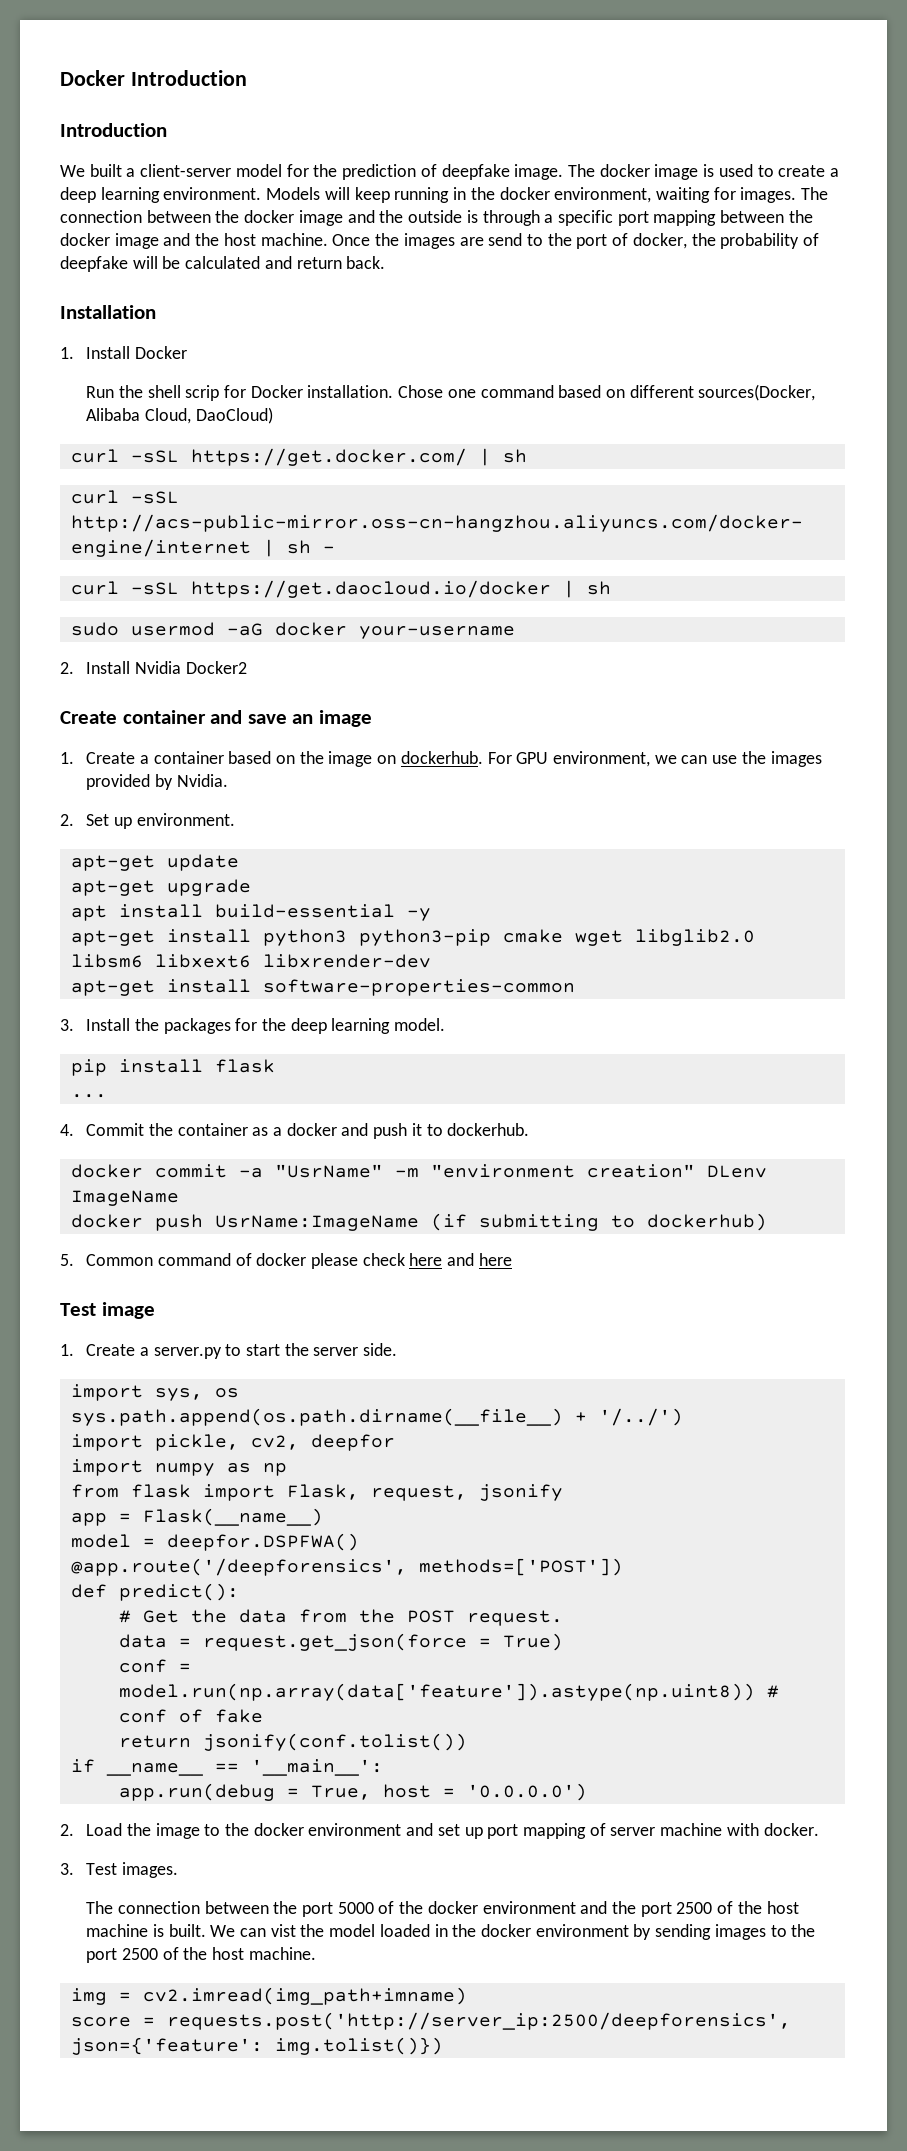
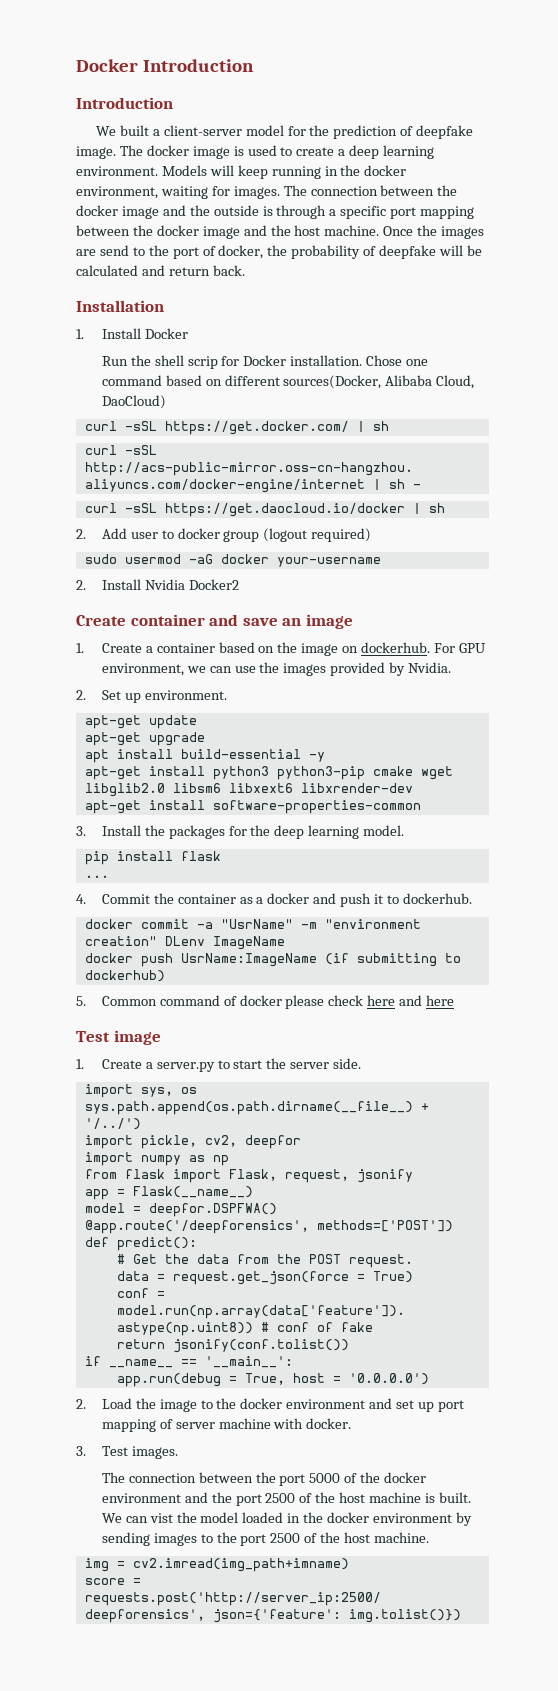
+ 2. Add user to docker group (logout required)

